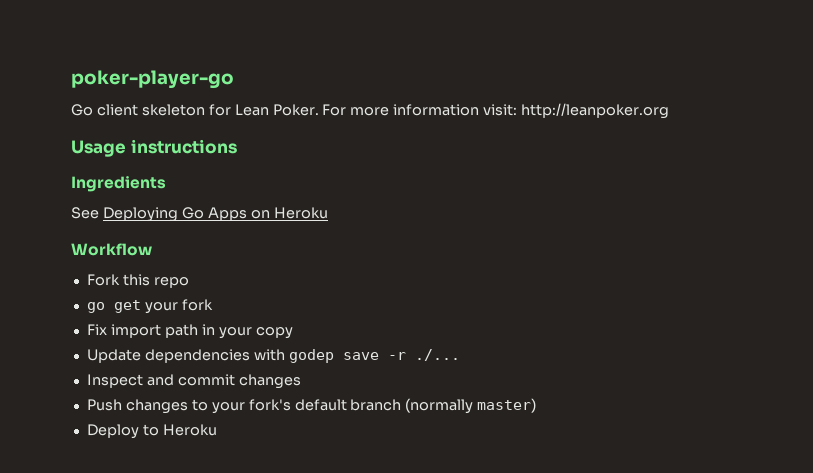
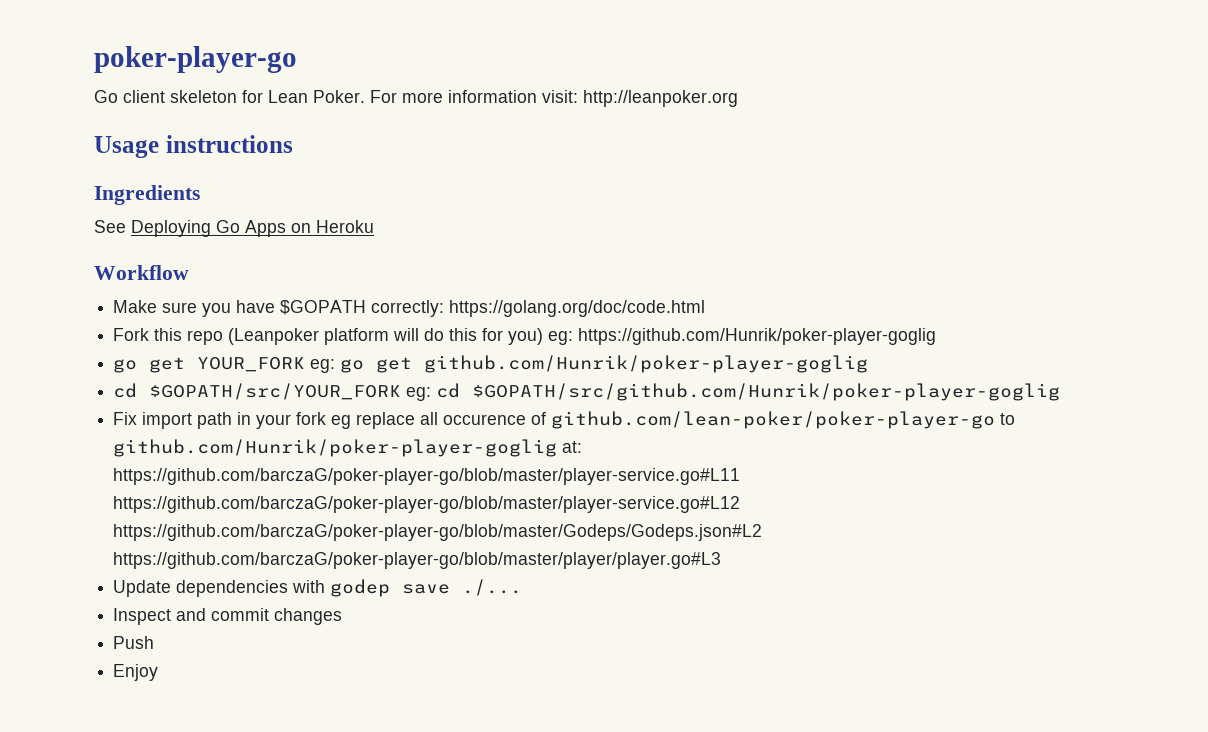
- Fork this repo
- go get your fork
+ Make sure you have $GOPATH correctly: https://golang.org/doc/code.html
+ Fork this repo (Leanpoker platform will do this for you) eg: https://github.com/Hunrik/poker-player-goglig
+ go get YOUR_FORK eg: go get github.com/Hunrik/poker-player-goglig
+ cd $GOPATH/src/YOUR_FORK eg: cd $GOPATH/src/github.com/Hunrik/poker-player-goglig
- Fix import path in your copy
+ Fix import path in your fork eg replace all occurence of github.com/lean-poker/poker-player-go to github.com/Hunrik/poker-player-goglig at: https://github.com/barczaG/poker-player-go/blob/master/player-service.go#L11 https://github.com/barczaG/poker-player-go/blob/master/player-service.go#L12 https://github.com/barczaG/poker-player-go/blob/master/Godeps/Godeps.json#L2 https://github.com/barczaG/poker-player-go/blob/master/player/player.go#L3
- Update dependencies with godep save -r ./...
+ Update dependencies with godep save ./...
- Push changes to your fork's default branch (normally master)
- Deploy to Heroku
+ Push
+ Enjoy

